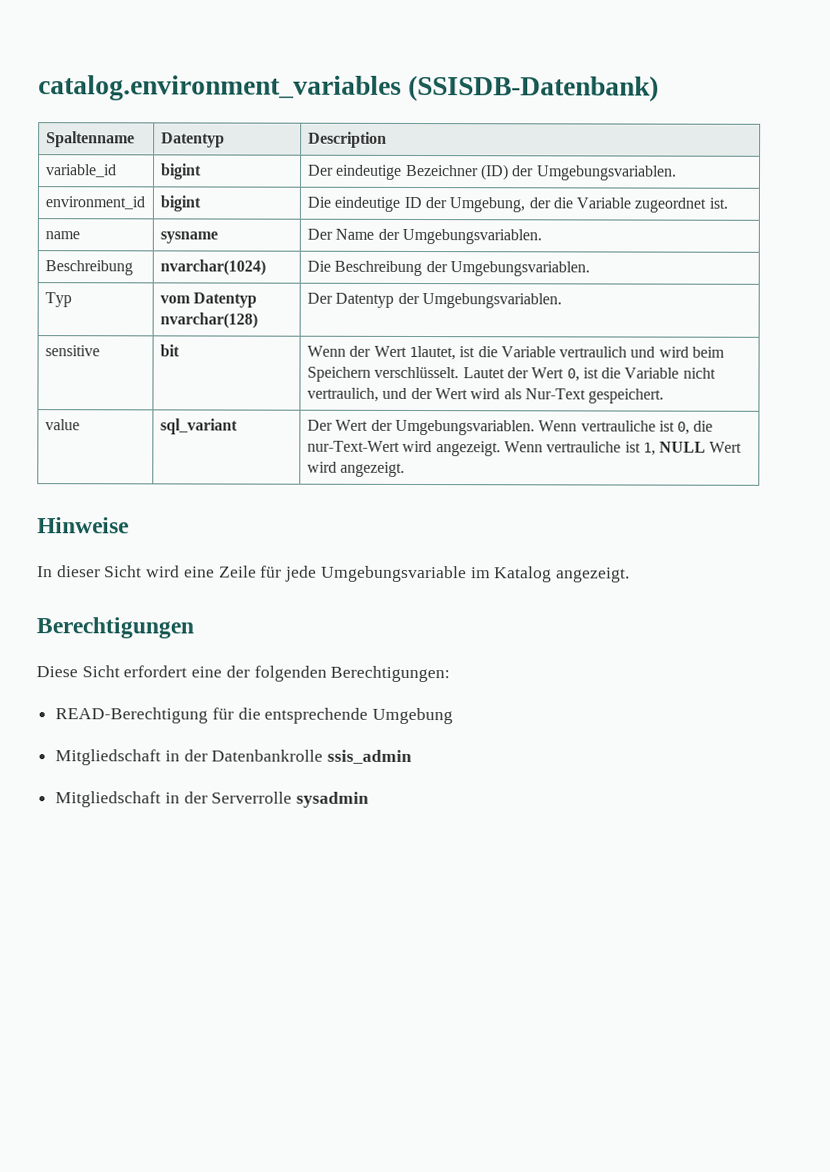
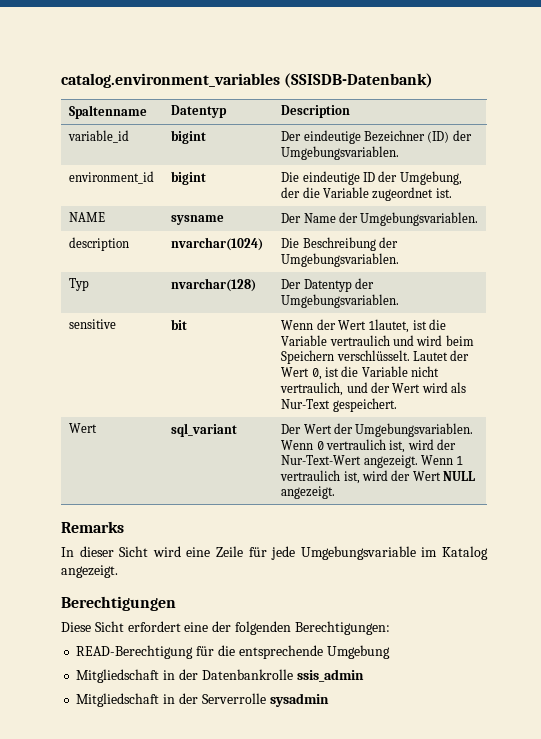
- name | sysname | Der Name der Umgebungsvariablen.
+ NAME | sysname | Der Name der Umgebungsvariablen.
- Beschreibung | nvarchar(1024) | Die Beschreibung der Umgebungsvariablen.
+ description | nvarchar(1024) | Die Beschreibung der Umgebungsvariablen.
- Typ | vom Datentyp nvarchar(128) | Der Datentyp der Umgebungsvariablen.
+ Typ | nvarchar(128) | Der Datentyp der Umgebungsvariablen.
- value | sql_variant | Der Wert der Umgebungsvariablen. Wenn vertrauliche ist 0, die nur-Text-Wert wird angezeigt. Wenn vertrauliche ist 1, NULL Wert wird angezeigt.
- Hinweise
+ Wert | sql_variant | Der Wert der Umgebungsvariablen. Wenn 0 vertraulich ist, wird der Nur-Text-Wert angezeigt. Wenn 1 vertraulich ist, wird der Wert NULL angezeigt.
+ Remarks

